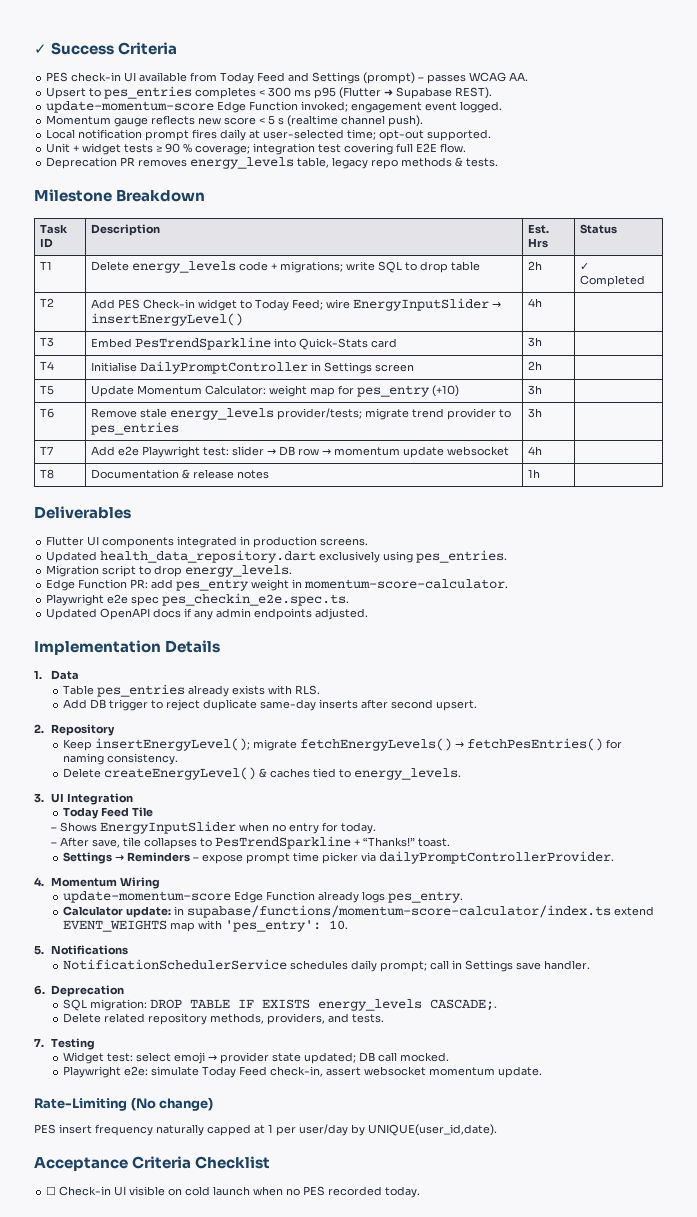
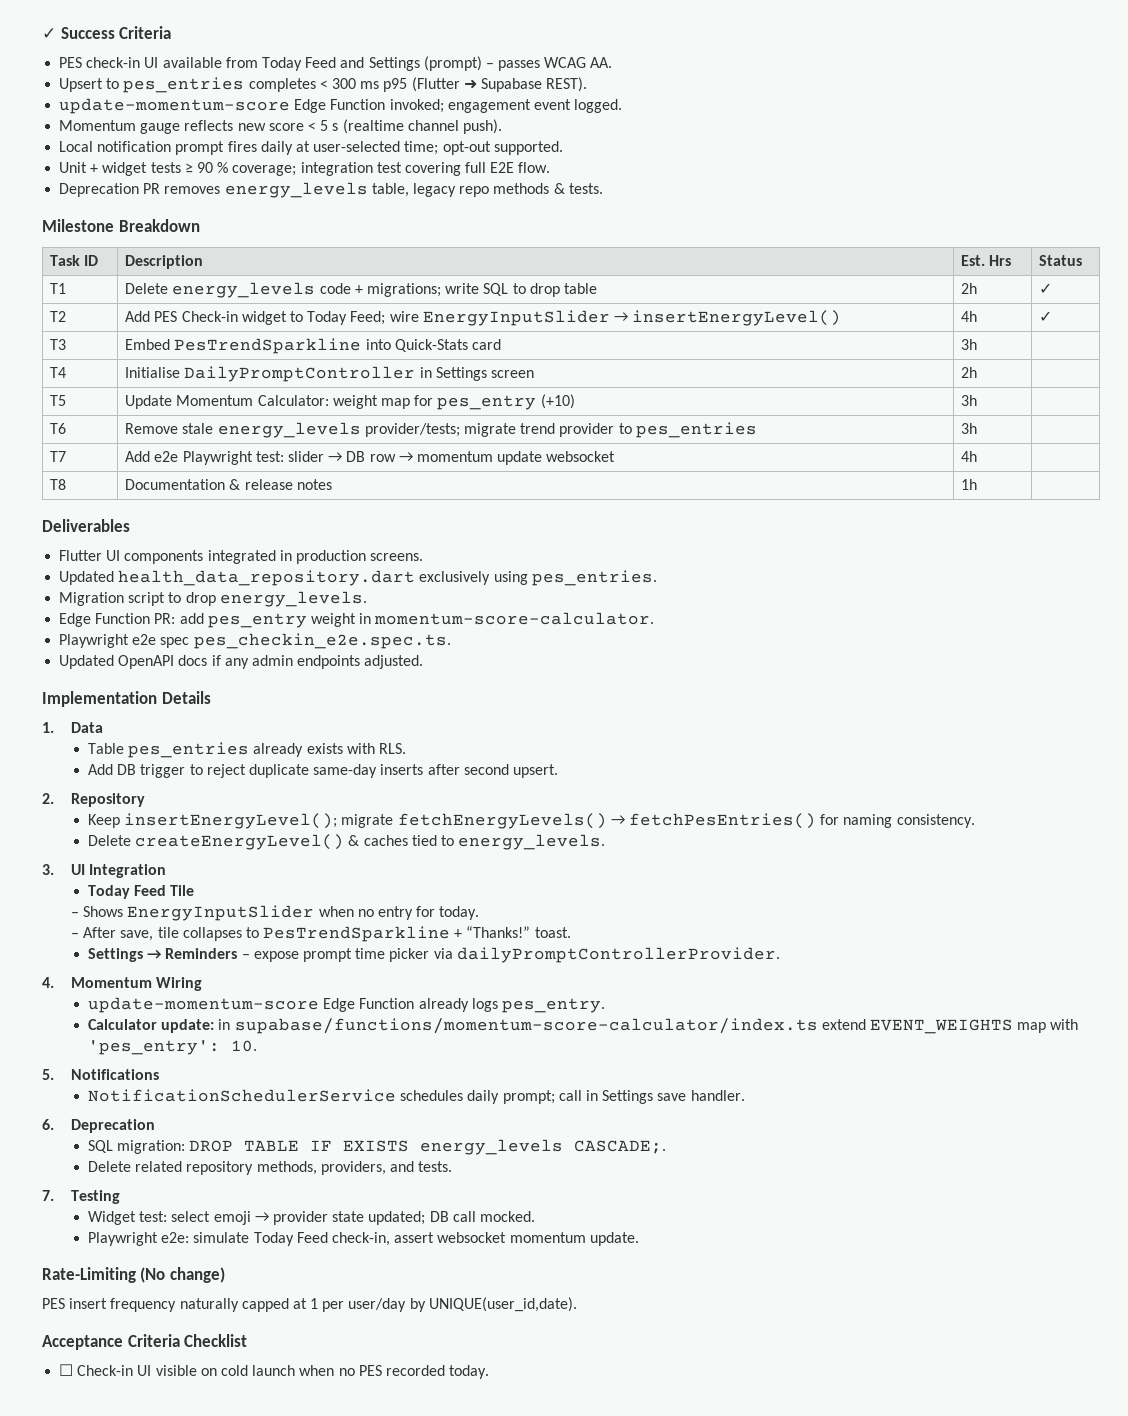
- T1 | Delete energy_levels code + migrations; write SQL to drop table | 2h | ✓ Completed
+ T1 | Delete energy_levels code + migrations; write SQL to drop table | 2h | ✓
- T2 | Add PES Check-in widget to Today Feed; wire EnergyInputSlider → insertEnergyLevel() | 4h |
+ T2 | Add PES Check-in widget to Today Feed; wire EnergyInputSlider → insertEnergyLevel() | 4h | ✓

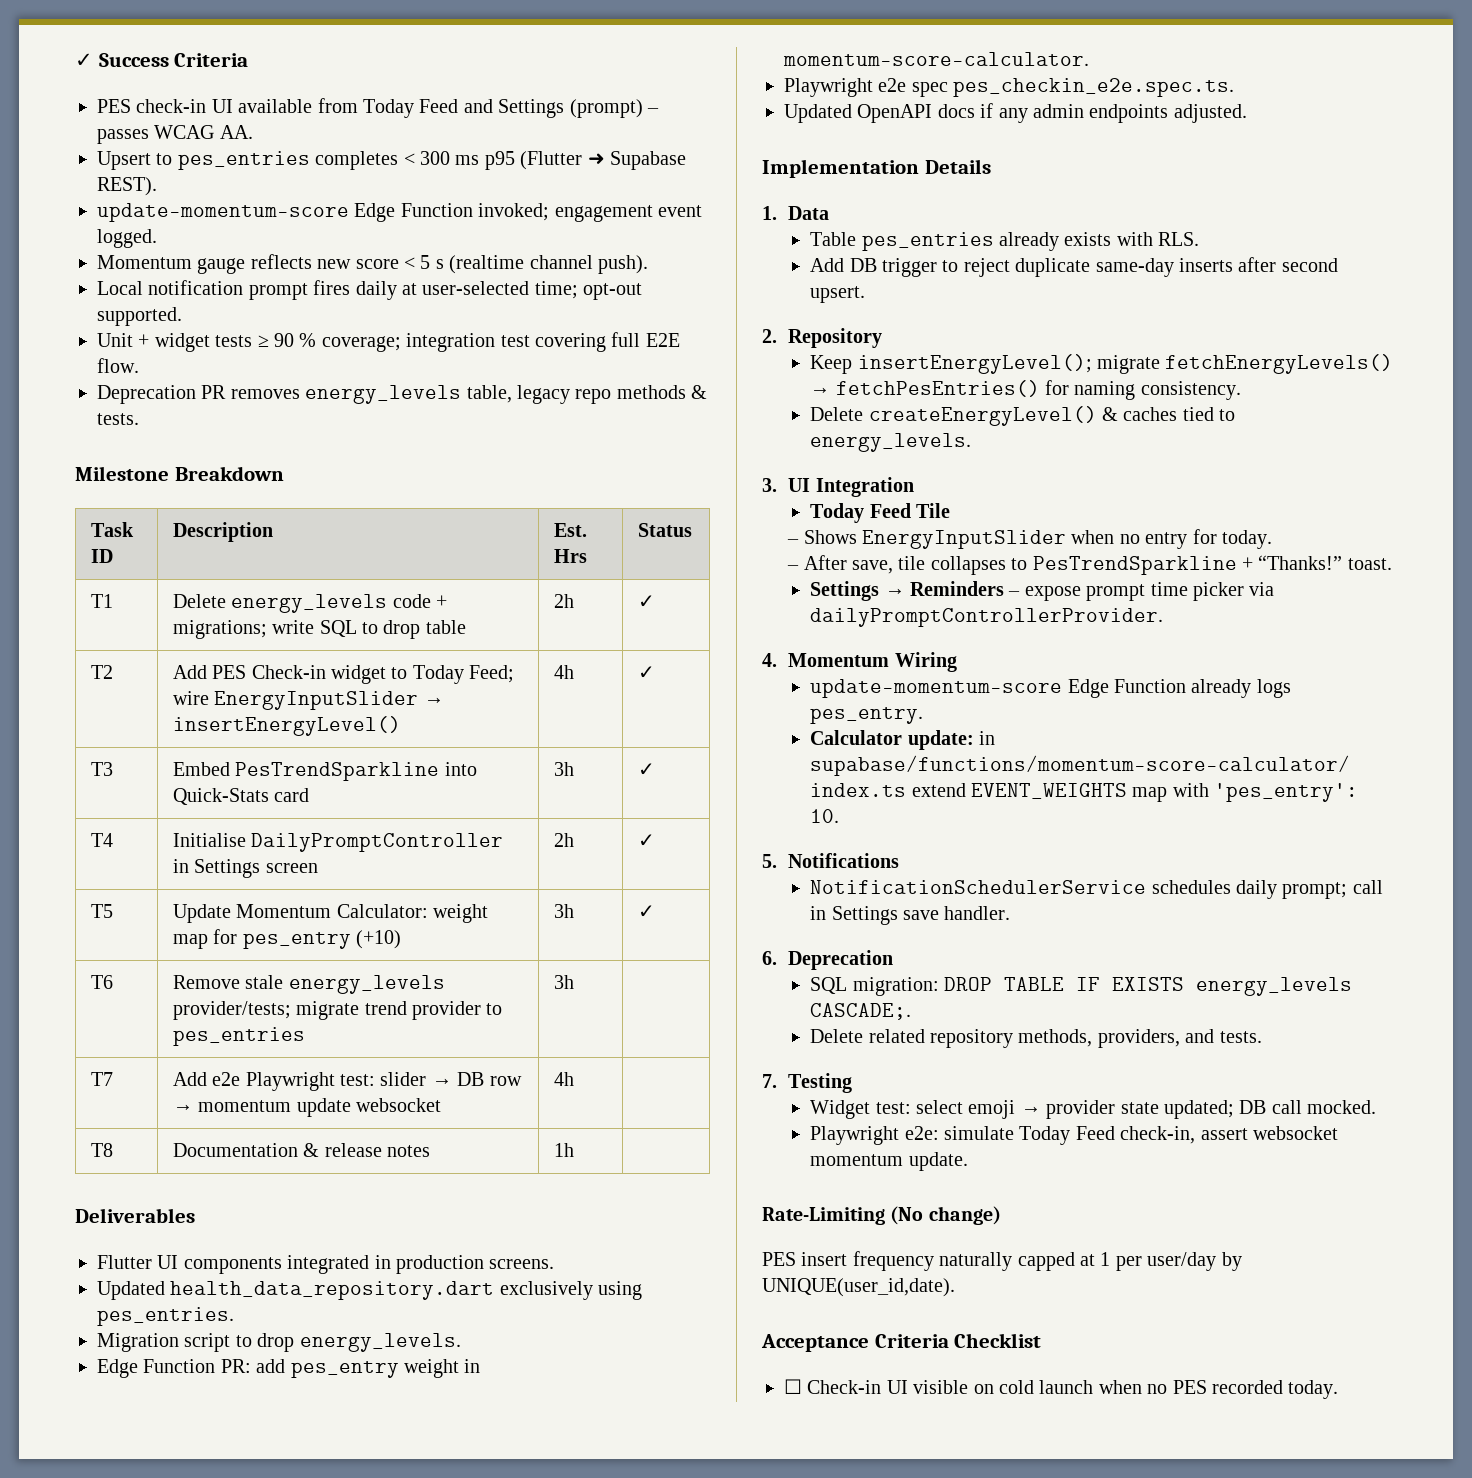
- T3 | Embed PesTrendSparkline into Quick-Stats card | 3h |
+ T3 | Embed PesTrendSparkline into Quick-Stats card | 3h | ✓
- T4 | Initialise DailyPromptController in Settings screen | 2h |
+ T4 | Initialise DailyPromptController in Settings screen | 2h | ✓
- T5 | Update Momentum Calculator: weight map for pes_entry (+10) | 3h |
+ T5 | Update Momentum Calculator: weight map for pes_entry (+10) | 3h | ✓

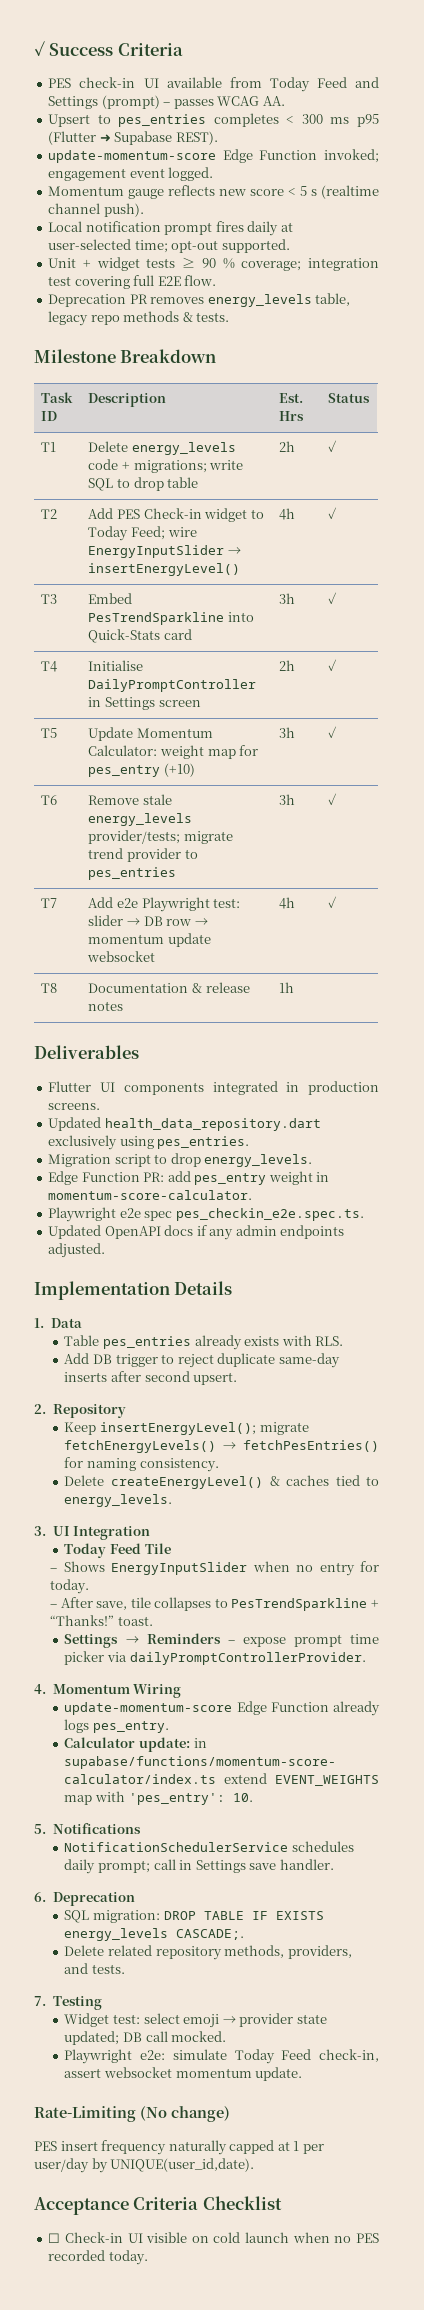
- T6 | Remove stale energy_levels provider/tests; migrate trend provider to pes_entries | 3h |
+ T6 | Remove stale energy_levels provider/tests; migrate trend provider to pes_entries | 3h | ✓
- T7 | Add e2e Playwright test: slider → DB row → momentum update websocket | 4h |
+ T7 | Add e2e Playwright test: slider → DB row → momentum update websocket | 4h | ✓

